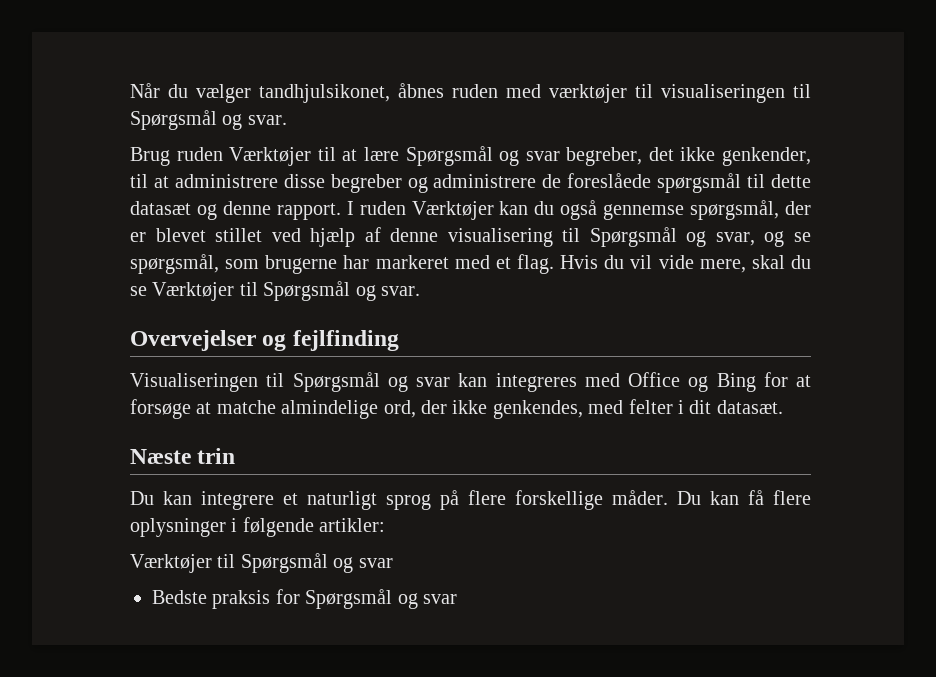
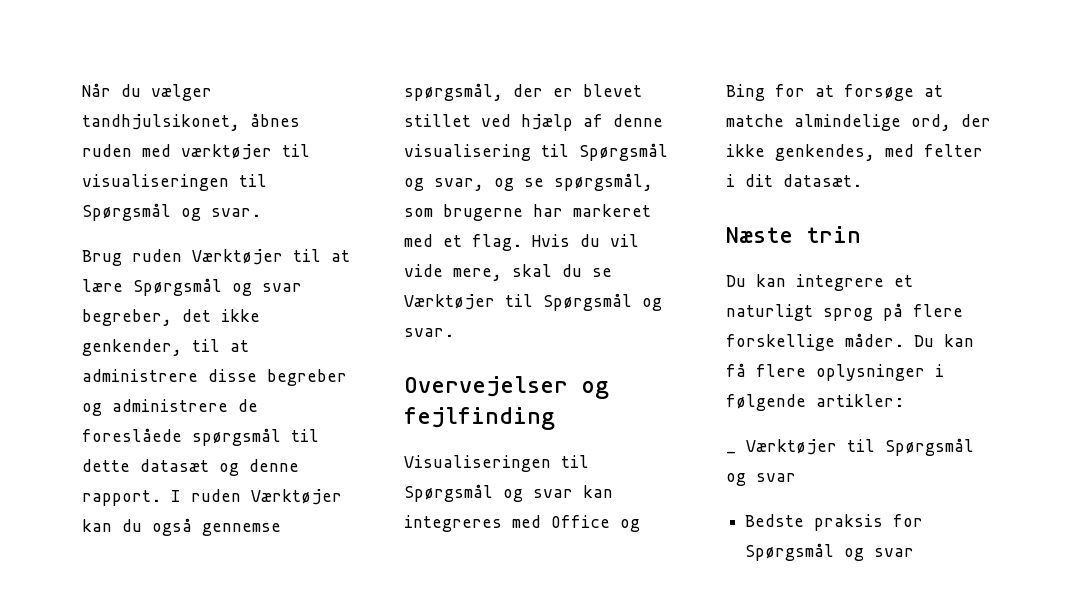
- Værktøjer til Spørgsmål og svar
+ _ Værktøjer til Spørgsmål og svar

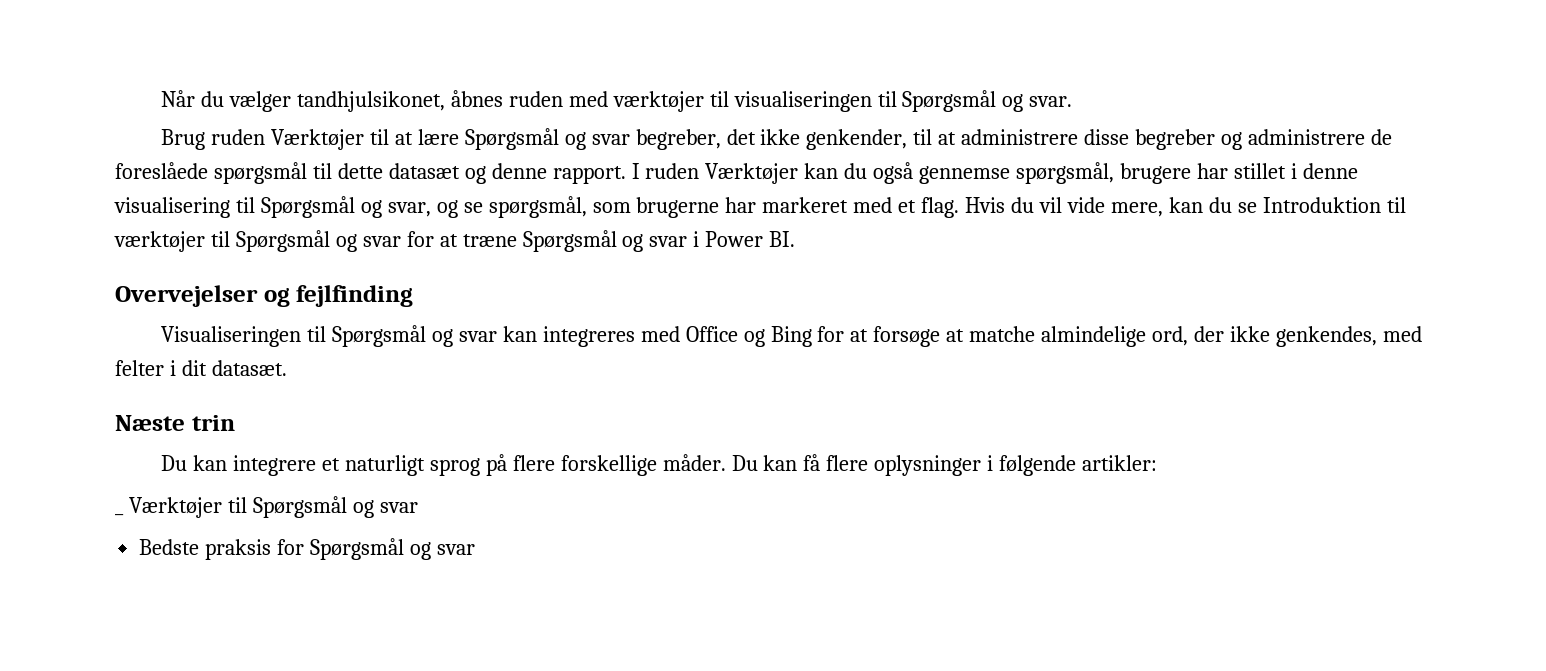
- I ruden Værktøjer kan du også gennemse spørgsmål, der er blevet stillet ved hjælp af denne visualisering til Spørgsmål og svar, og se spørgsmål, som brugerne har markeret med et flag.
+ I ruden Værktøjer kan du også gennemse spørgsmål, brugere har stillet i denne visualisering til Spørgsmål og svar, og se spørgsmål, som brugerne har markeret med et flag.
- Hvis du vil vide mere, skal du se Værktøjer til Spørgsmål og svar.
+ Hvis du vil vide mere, kan du se Introduktion til værktøjer til Spørgsmål og svar for at træne Spørgsmål og svar i Power BI.

